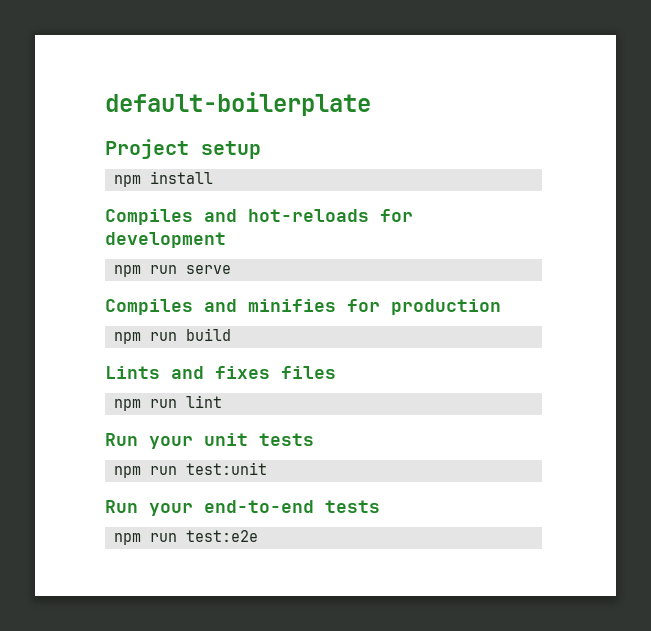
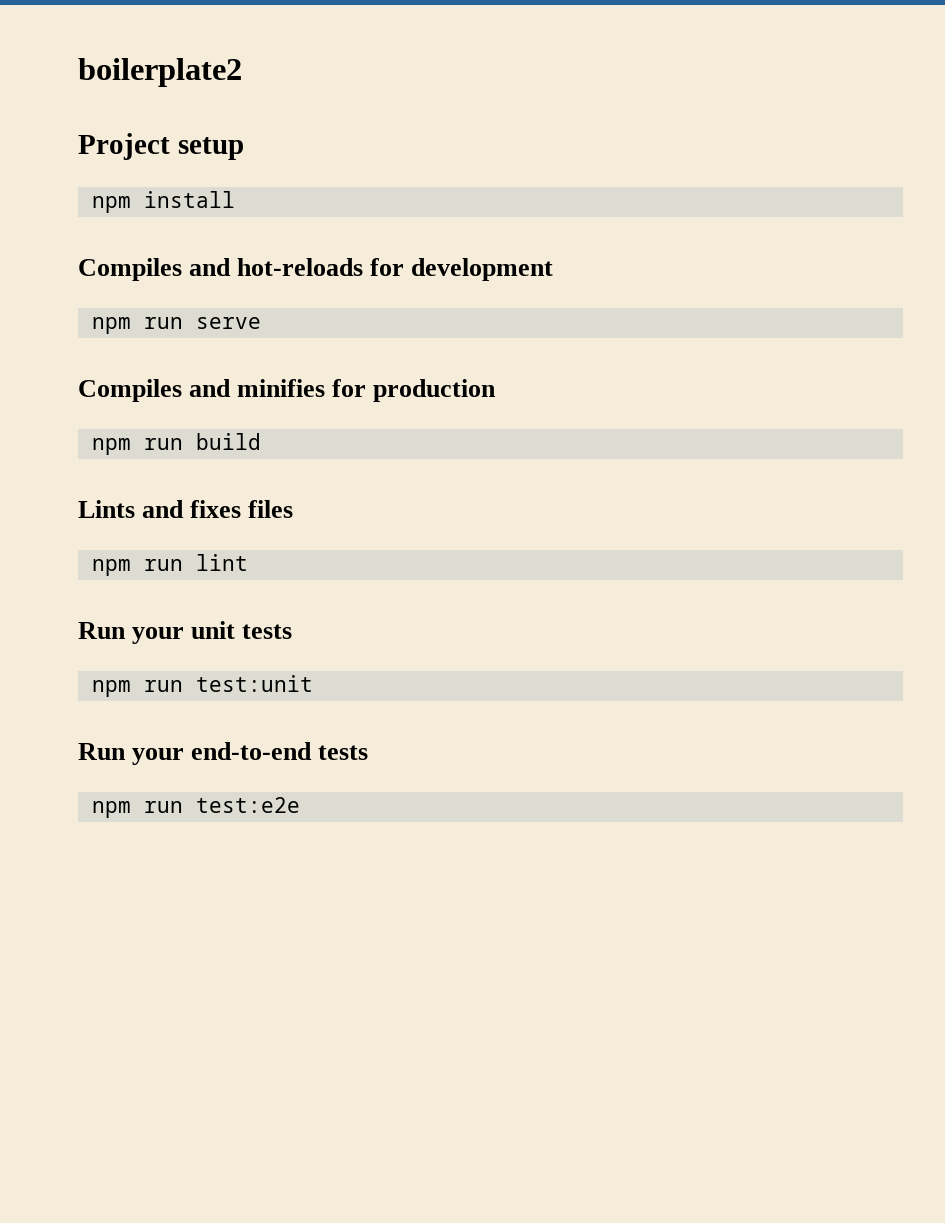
- default-boilerplate
+ boilerplate2

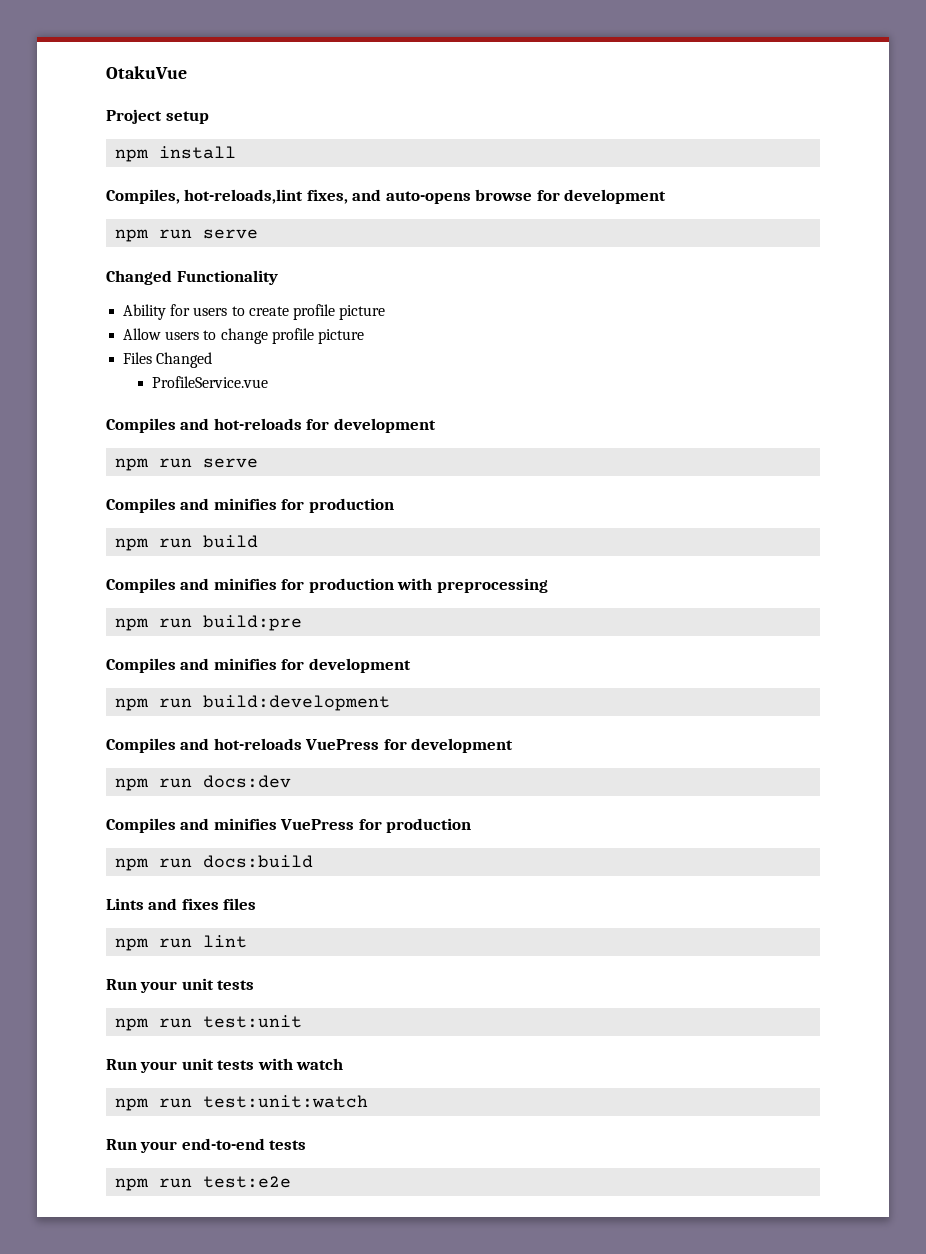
- boilerplate2
+ OtakuVue
+ Compiles, hot-reloads,lint fixes, and auto-opens browse for development
+ npm run serve
+ Changed Functionality
+ Ability for users to create profile picture
+ Allow users to change profile picture
+ Files Changed
+ ProfileService.vue
+ Compiles and minifies for production with preprocessing
+ npm run build:pre
+ Compiles and minifies for development
+ npm run build:development
+ Compiles and hot-reloads VuePress for development
+ npm run docs:dev
+ Compiles and minifies VuePress for production
+ npm run docs:build
+ Run your unit tests with watch
+ npm run test:unit:watch

